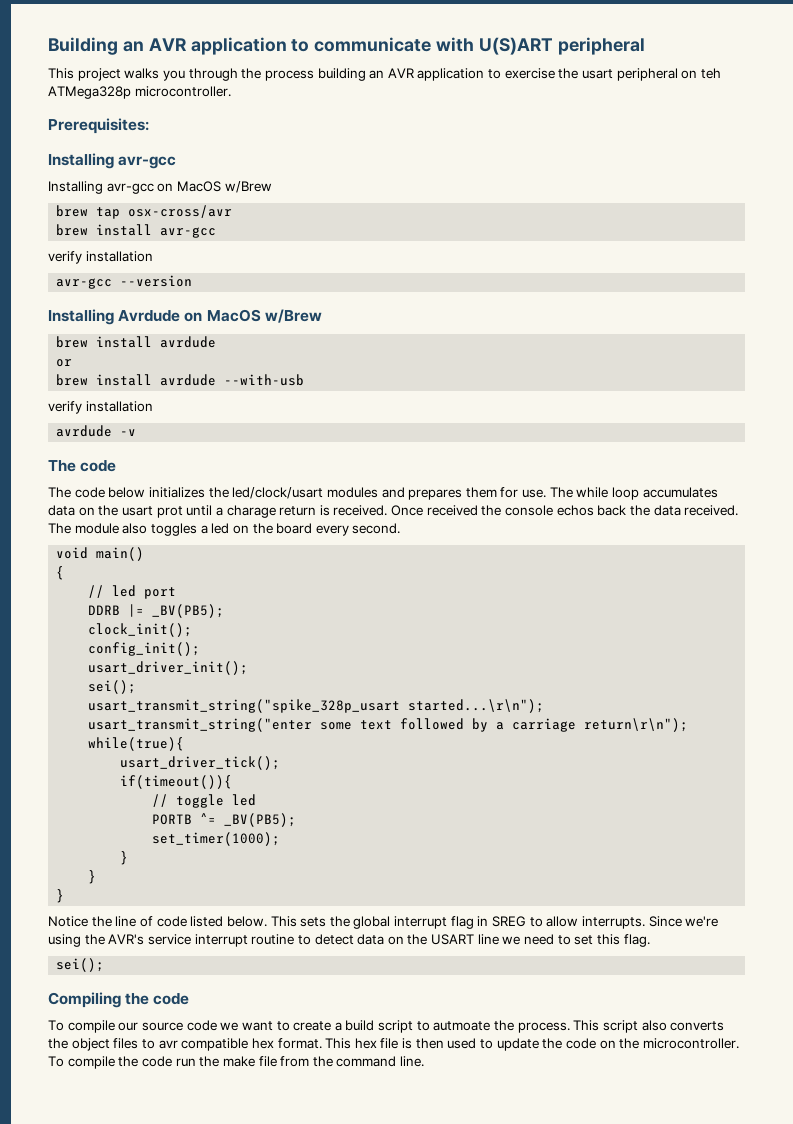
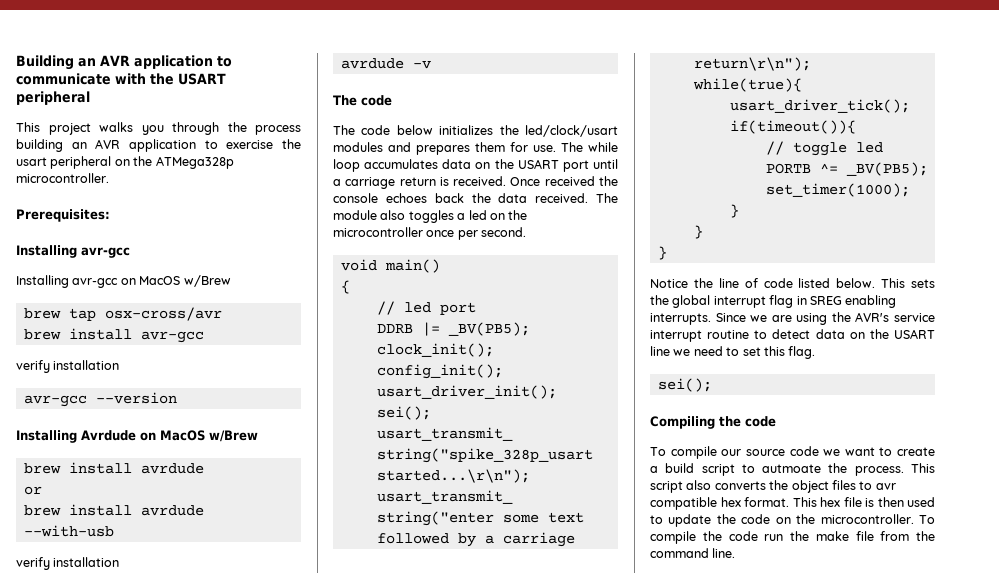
- Building an AVR application to communicate with U(S)ART peripheral
+ Building an AVR application to communicate with the USART peripheral
- This project walks you through the process building an AVR application to exercise the usart peripheral on teh ATMega328p microcontroller.
+ This project walks you through the process building an AVR application to exercise the usart peripheral on the ATMega328p microcontroller.
- The while loop accumulates data on the usart prot until a charage return is received.
+ The while loop accumulates data on the USART port until a carriage return is received.
- Once received the console echos back the data received.
+ Once received the console echoes back the data received.
- The module also toggles a led on the board every second.
+ The module also toggles a led on the microcontroller once per second.
- This sets the global interrupt flag in SREG to allow interrupts. Since we're using the AVR's service interrupt routine to detect data on the USART line we need to set this flag.
+ This sets the global interrupt flag in SREG enabling interrupts. Since we are using the AVR's service interrupt routine to detect data on the USART line we need to set this flag.

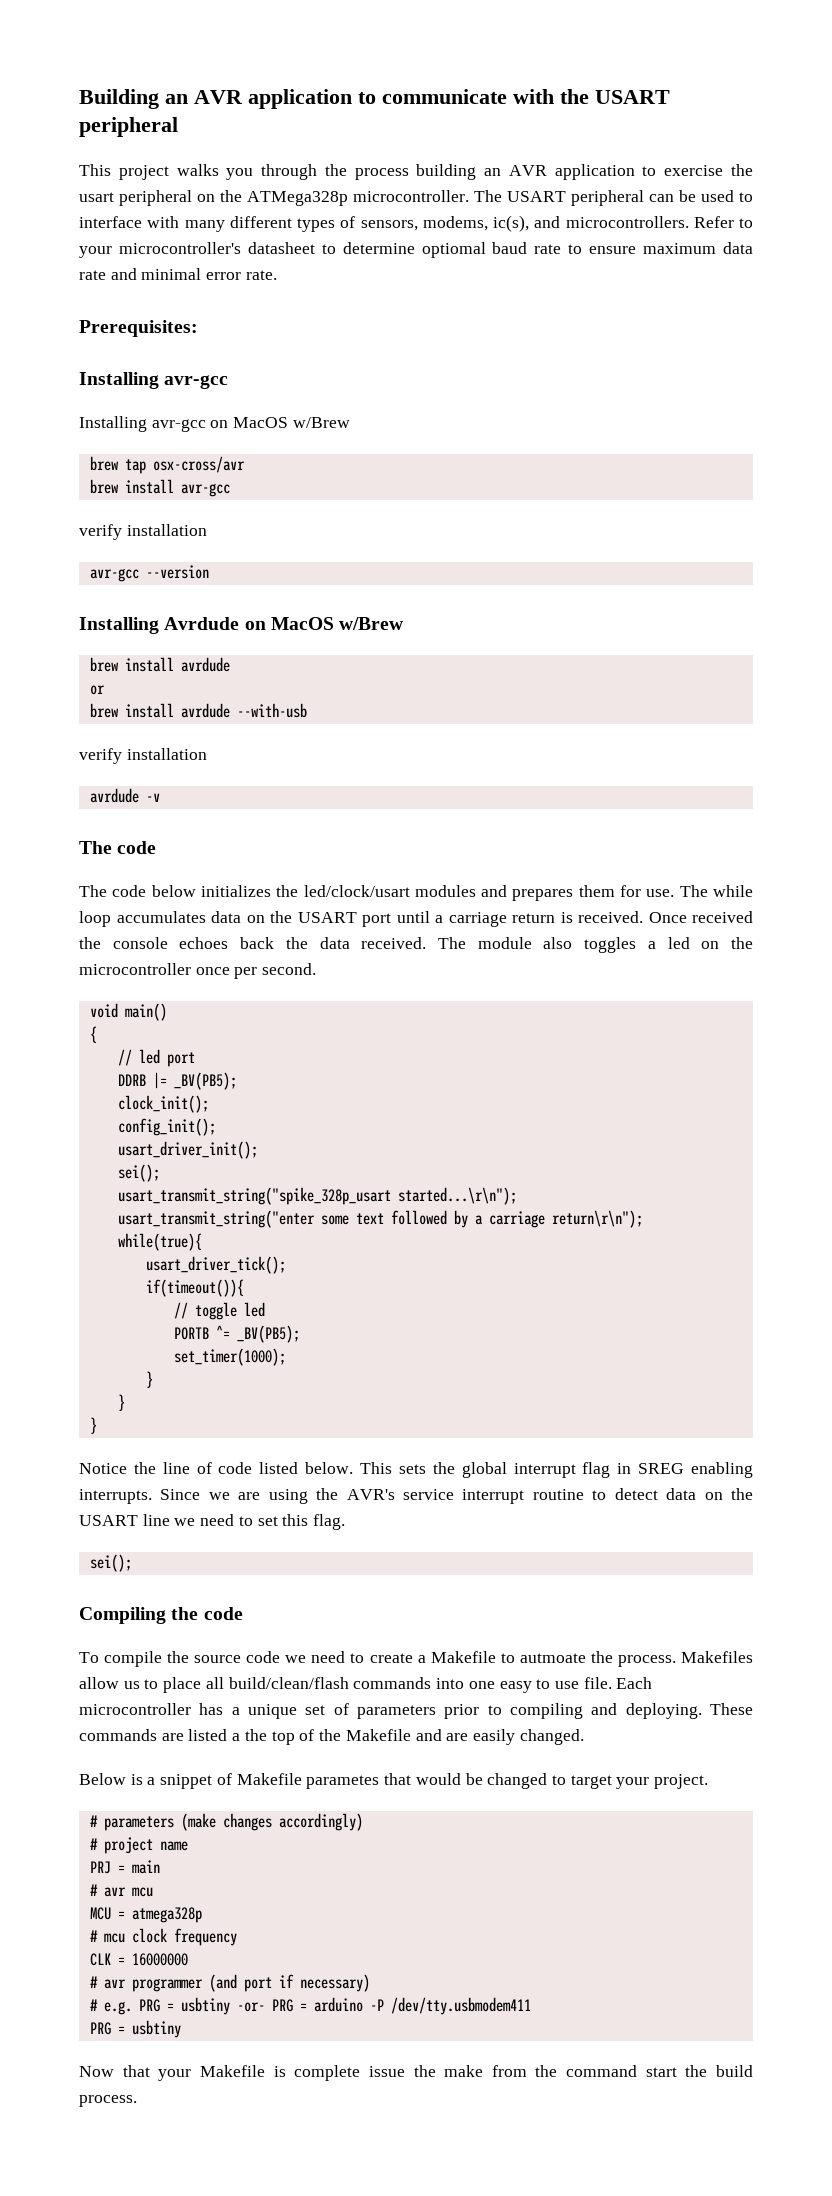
+ The USART peripheral can be used to interface with many different types of sensors, modems, ic(s), and microcontrollers. Refer to your microcontroller's datasheet to determine optiomal baud rate to ensure maximum data rate and minimal error rate.
- To compile our source code we want to create a build script to autmoate the process.
+ To compile the source code we need to create a Makefile to autmoate the process.
- This script also converts the object files to avr compatible hex format. This hex file is then used to update the code on the microcontroller. To compile the code run the make file from the command line.
+ Makefiles allow us to place all build/clean/flash commands into one easy to use file. Each microcontroller has a unique set of parameters prior to compiling and deploying. These commands are listed a the top of the Makefile and are easily changed.
+ Below is a snippet of Makefile parametes that would be changed to target your project.
+ # parameters (make changes accordingly)
+ # project name
+ PRJ = main
+ # avr mcu
+ MCU = atmega328p
+ # mcu clock frequency
+ CLK = 16000000
+ # avr programmer (and port if necessary)
+ # e.g. PRG = usbtiny -or- PRG = arduino -P /dev/tty.usbmodem411
+ PRG = usbtiny
+ Now that your Makefile is complete issue the make from the command start the build process.

